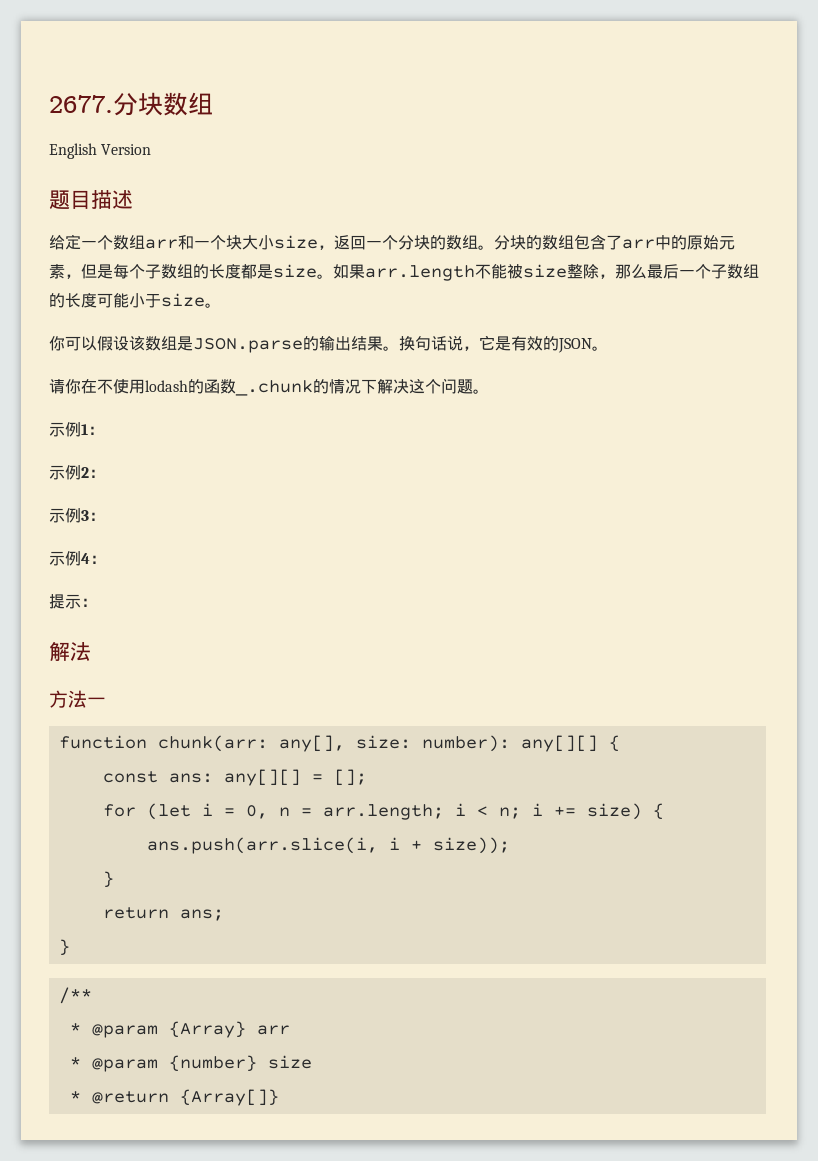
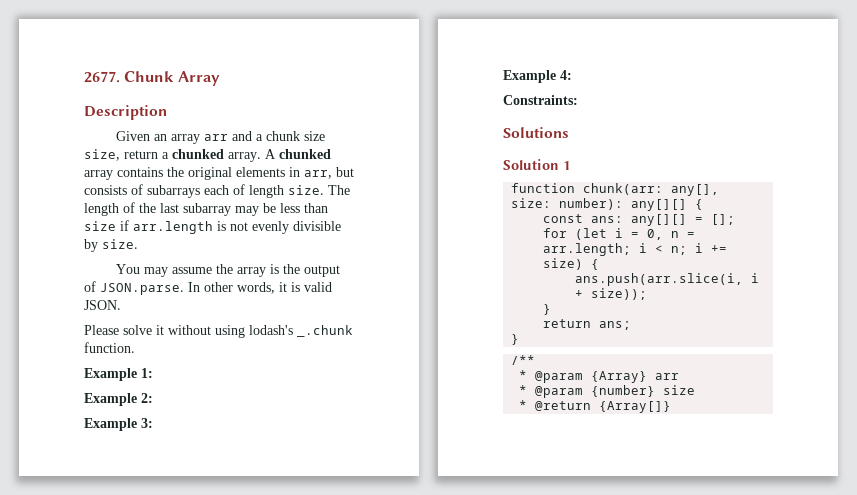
- 分块数组
- English Version
- 题目描述
- 给定一个数组arr和一个块大小size，返回一个分块的数组。分块的数组包含了arr中的原始元素，但是每个子数组的长度都是size。如果arr.length不能被size整除，那么最后一个子数组的长度可能小于size。
- 你可以假设该数组是JSON.parse的输出结果。换句话说，它是有效的JSON。
- 请你在不使用lodash的函数_.chunk的情况下解决这个问题。
- 示例1：
- 示例2：
- 示例3：
- 示例4：
- 提示：
- 解法
- 方法一
+ Chunk Array
+ Description
+ Given an array arr and a chunk size size, return a chunked array. A chunked array contains the original elements in arr, but consists of subarrays each of length size. The length of the last subarray may be less than size if arr.length is not evenly divisible by size.
+ You may assume the array is the output of JSON.parse. In other words, it is valid JSON.
+ Please solve it without using lodash's _.chunk function.
+ Example 1:
+ Example 2:
+ Example 3:
+ Example 4:
+ Constraints:
+ Solutions
+ Solution 1

